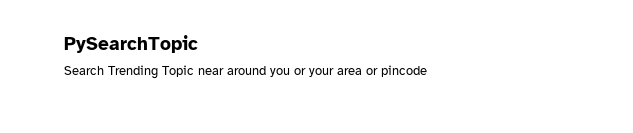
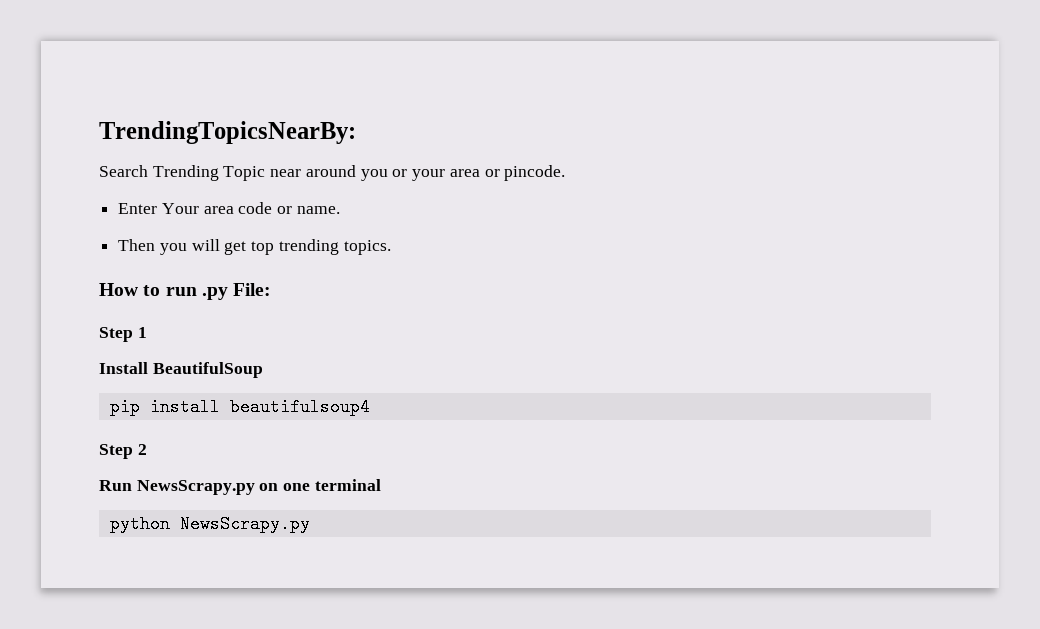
- PySearchTopic
+ TrendingTopicsNearBy:
- Search Trending Topic near around you or your area or pincode
+ Search Trending Topic near around you or your area or pincode.
+ Enter Your area code or name.
+ Then you will get top trending topics.
+ How to run .py File:
+ Step 1
+ Install BeautifulSoup
+ pip install beautifulsoup4
+ Step 2
+ Run NewsScrapy.py on one terminal
+ python NewsScrapy.py

